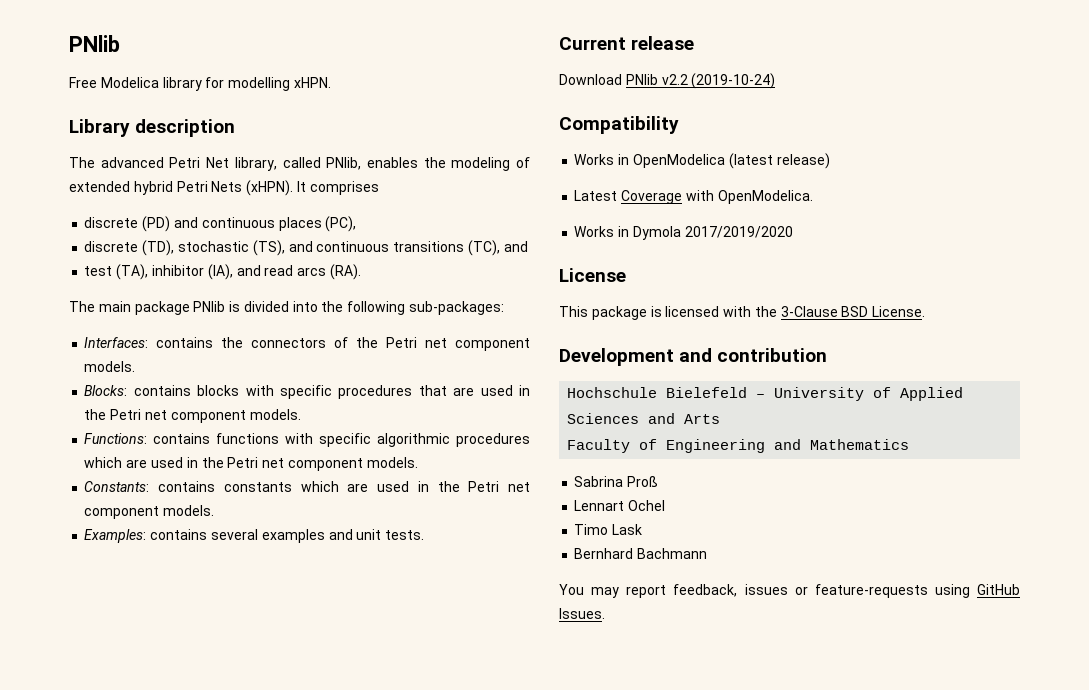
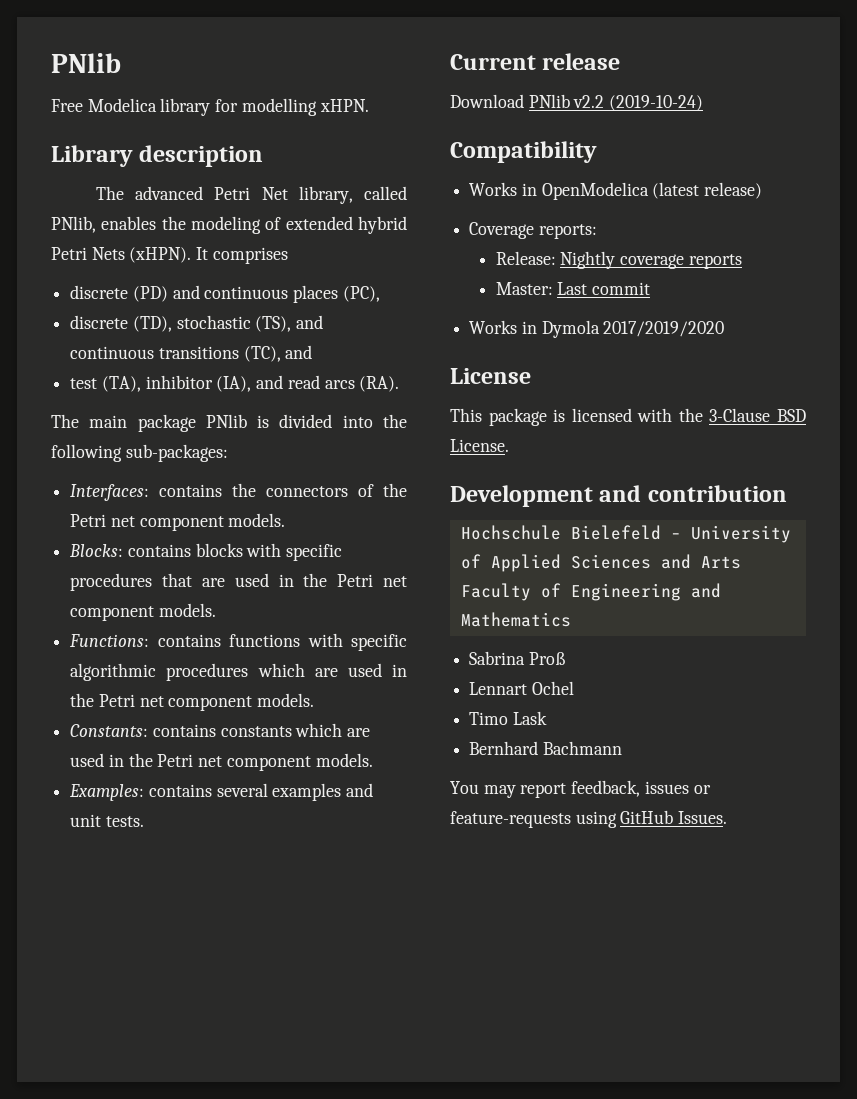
- Latest Coverage with OpenModelica.
+ Coverage reports:
+ Release: Nightly coverage reports
+ Master: Last commit

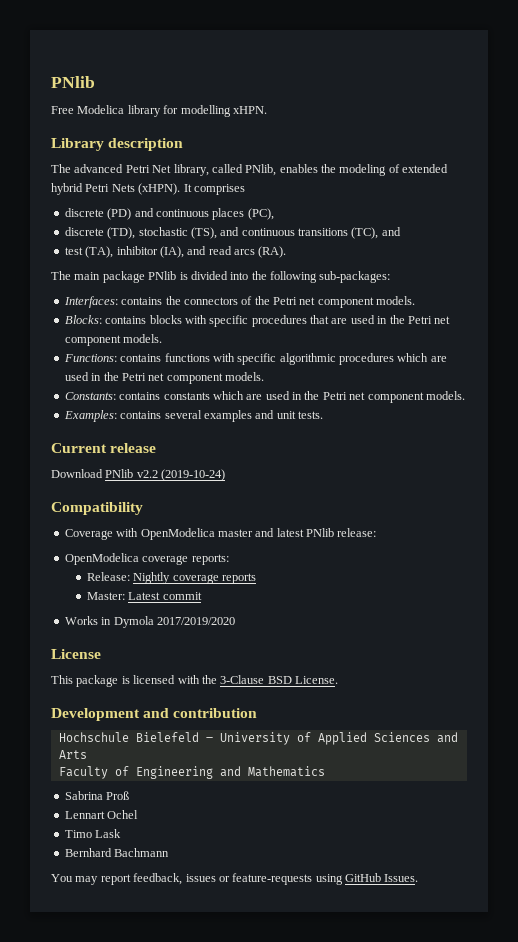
- Works in OpenModelica (latest release)
- Coverage reports:
+ Coverage with OpenModelica master and latest PNlib release:
+ OpenModelica coverage reports:
- Master: Last commit
+ Master: Latest commit

